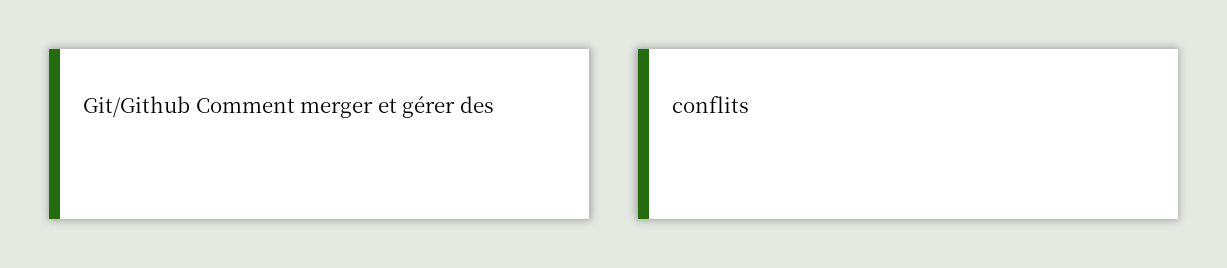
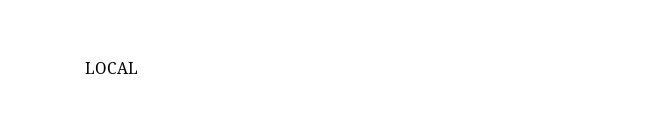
- Git/Github Comment merger et gérer des conflits
+ LOCAL

